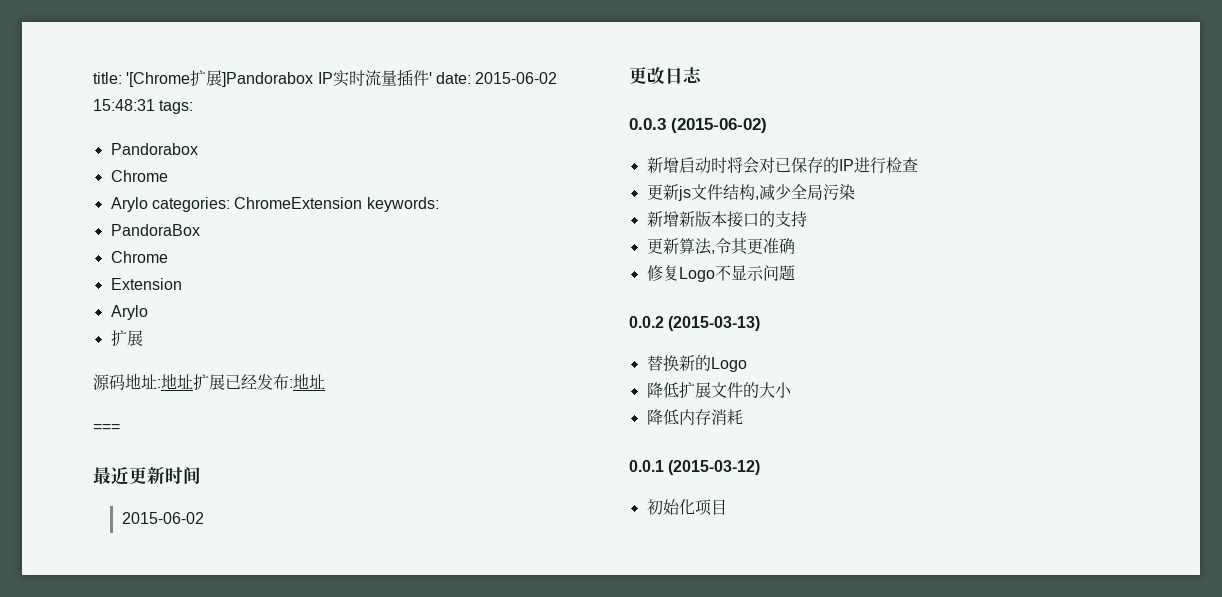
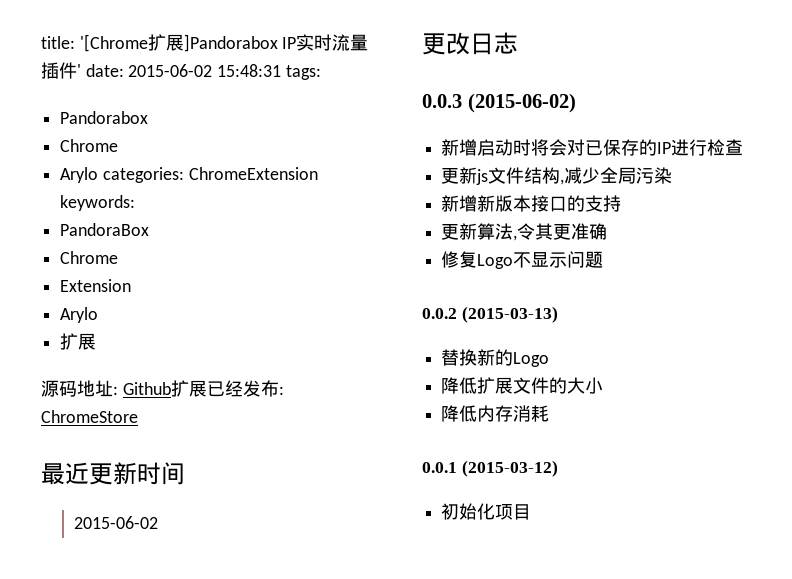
- 源码地址:地址扩展已经发布:地址
- ===
+ 源码地址: Github扩展已经发布: ChromeStore

